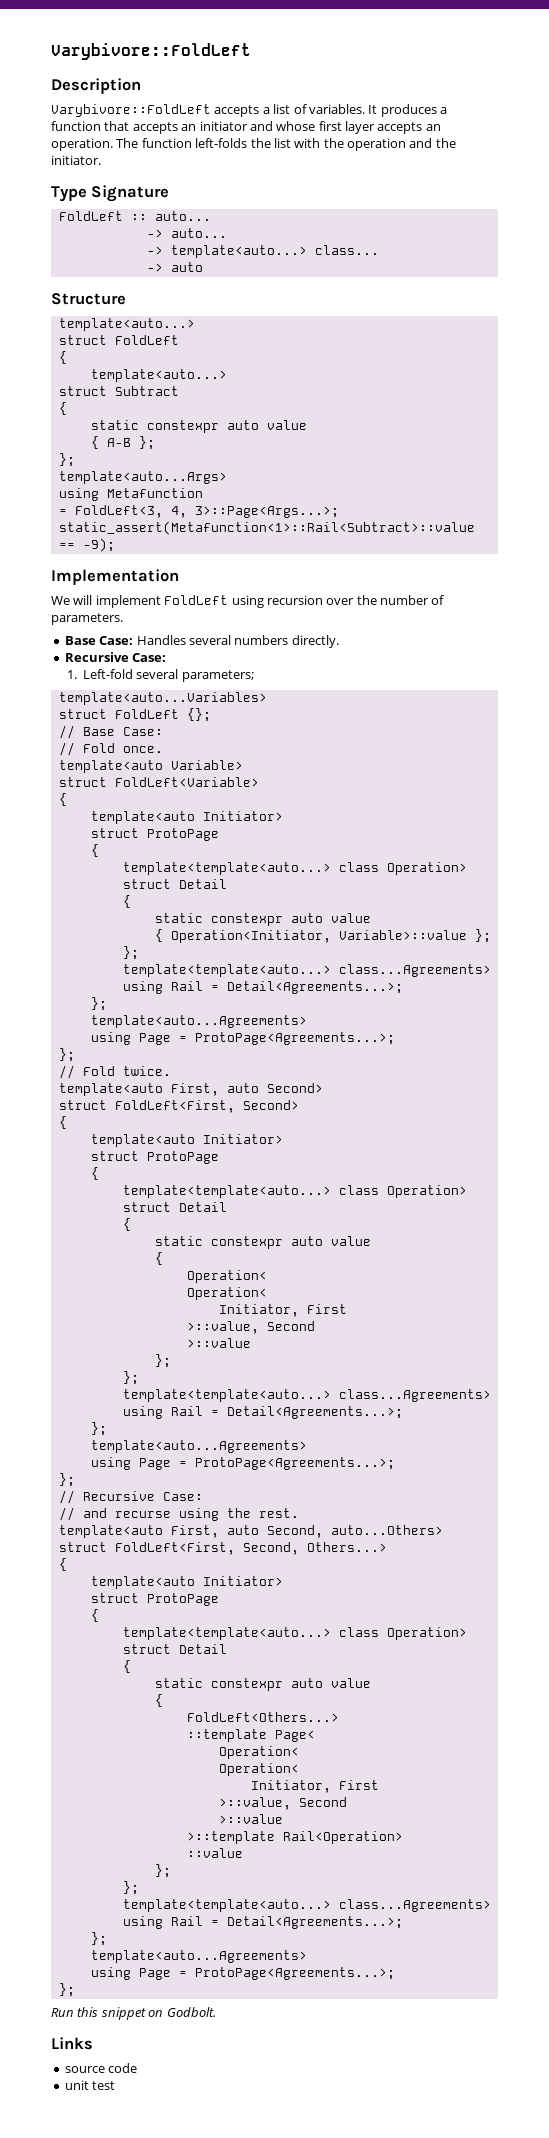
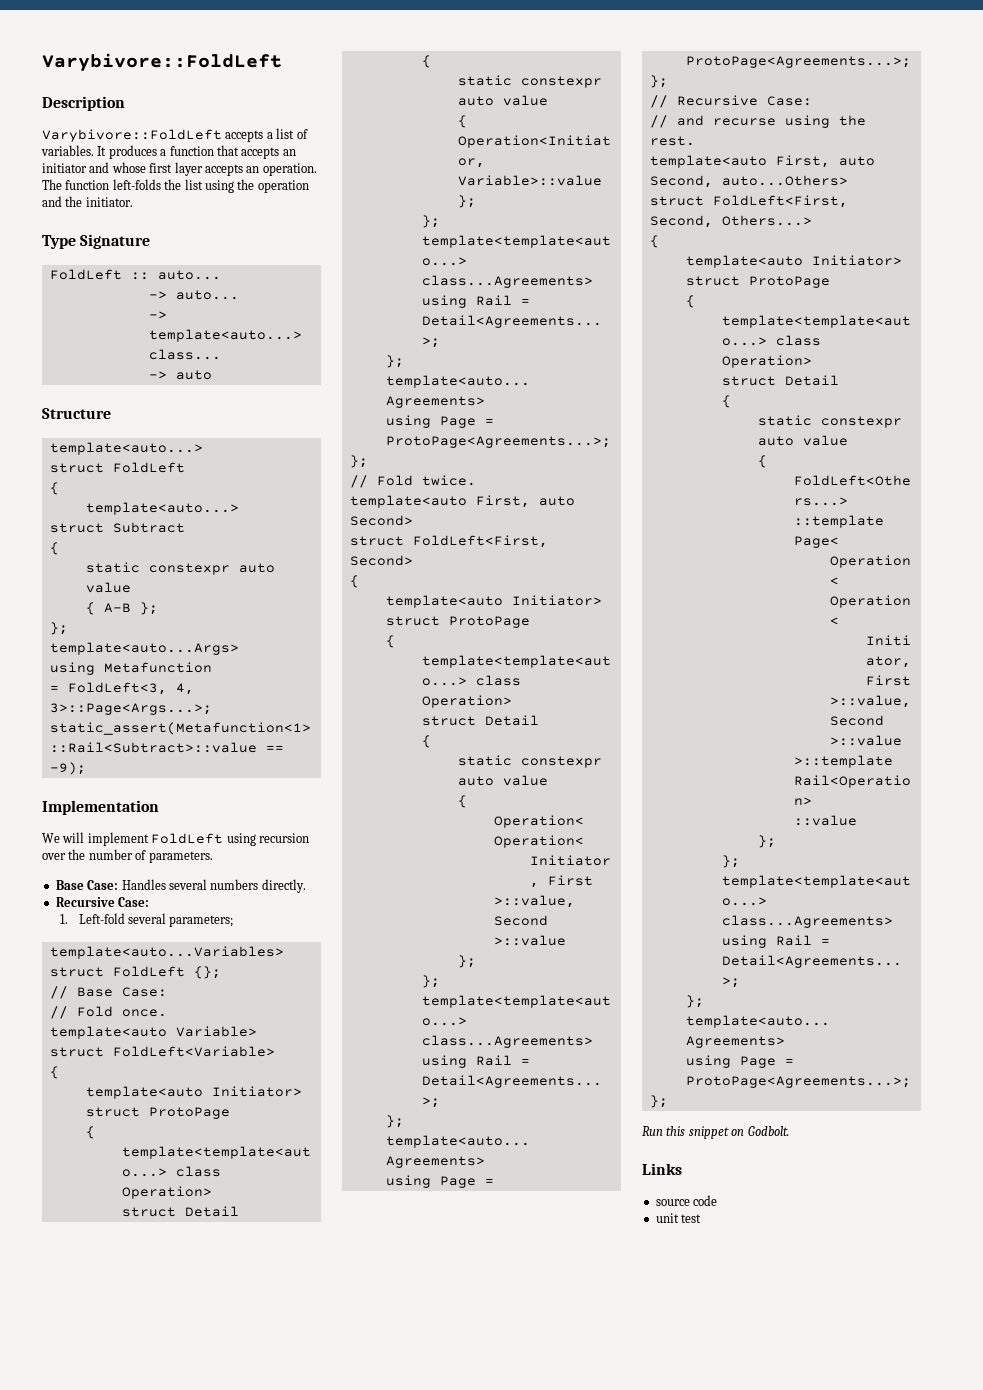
- The function left-folds the list with the operation and the initiator.
+ The function left-folds the list using the operation and the initiator.

